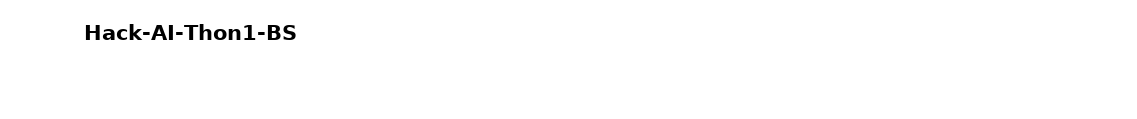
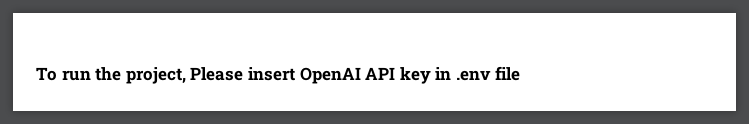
- Hack-AI-Thon1-BS
+ To run the project, Please insert OpenAI API key in .env file

